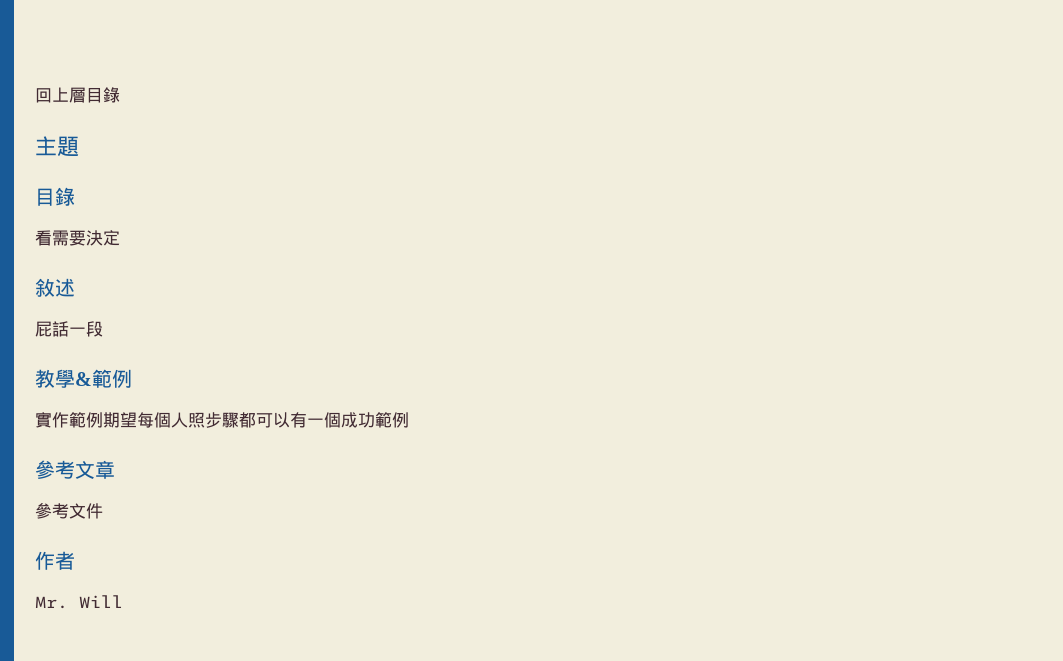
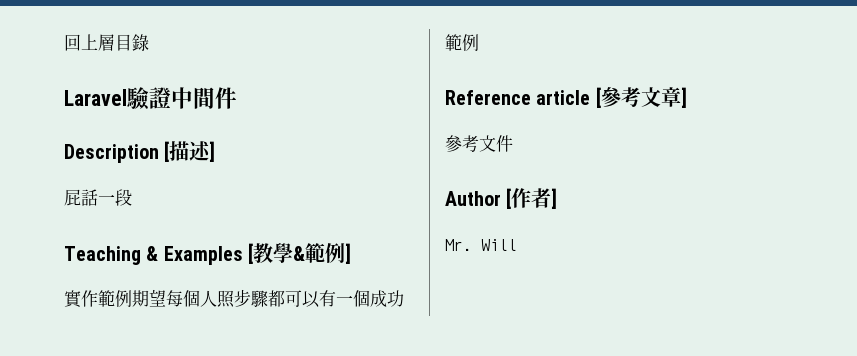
- 主題
- 目錄
- 看需要決定
- 敘述
+ Laravel驗證中間件
+ Description [描述]
- 教學&範例
+ Teaching & Examples [教學&範例]
- 參考文章
+ Reference article [參考文章]
- 作者
+ Author [作者]

